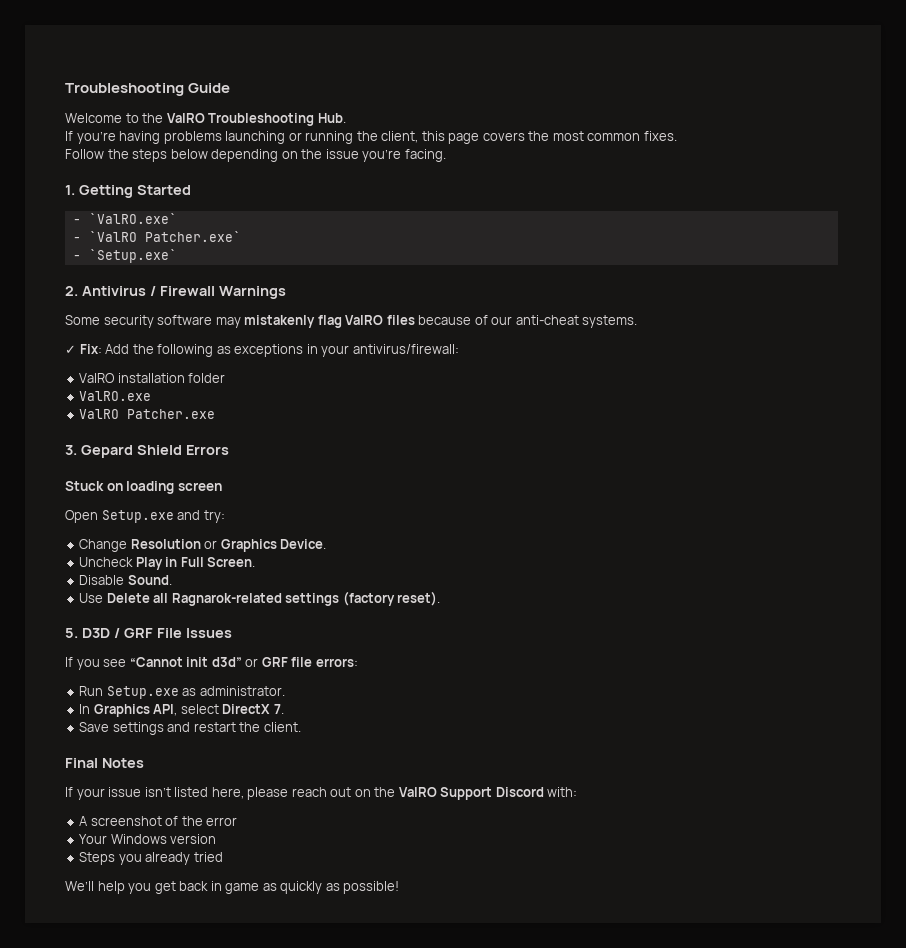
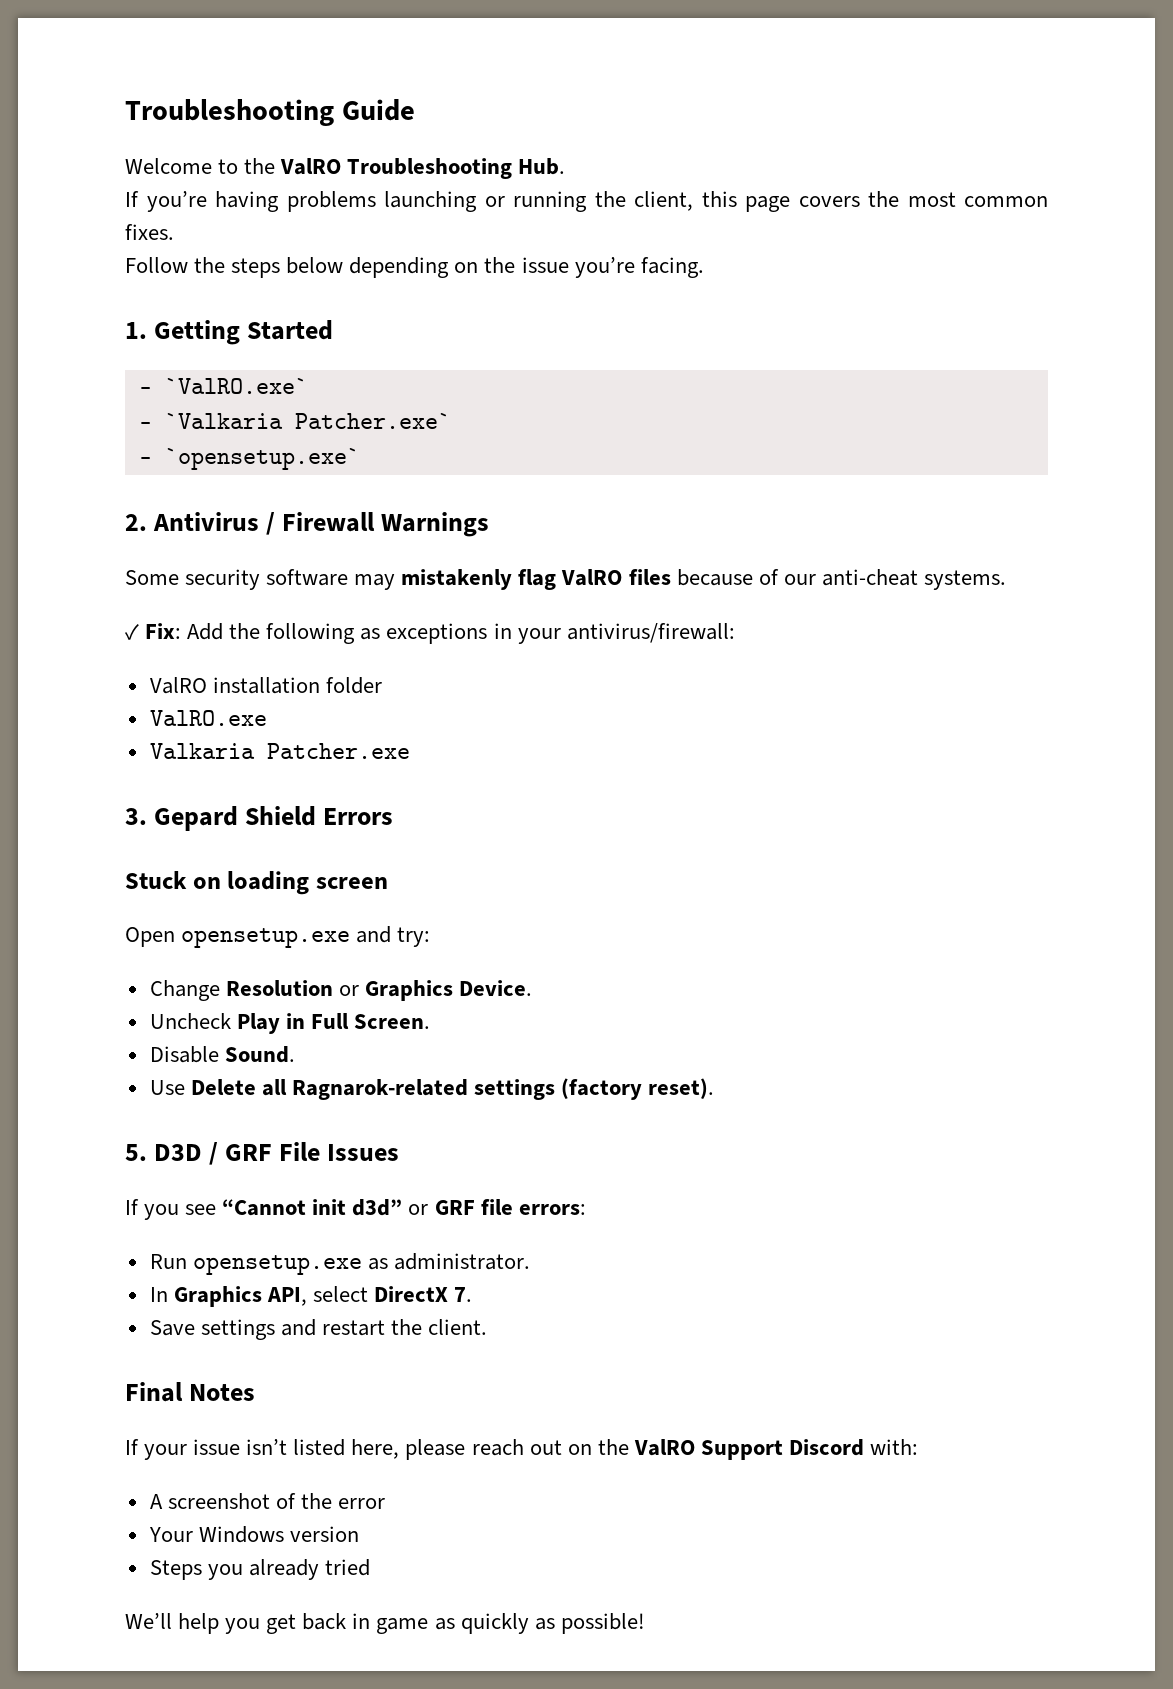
- - `ValRO Patcher.exe`
+ - `Valkaria Patcher.exe`
- - `Setup.exe`
+ - `opensetup.exe`
- ValRO Patcher.exe
+ Valkaria Patcher.exe
- Open Setup.exe and try:
+ Open opensetup.exe and try:
- Run Setup.exe as administrator.
+ Run opensetup.exe as administrator.

